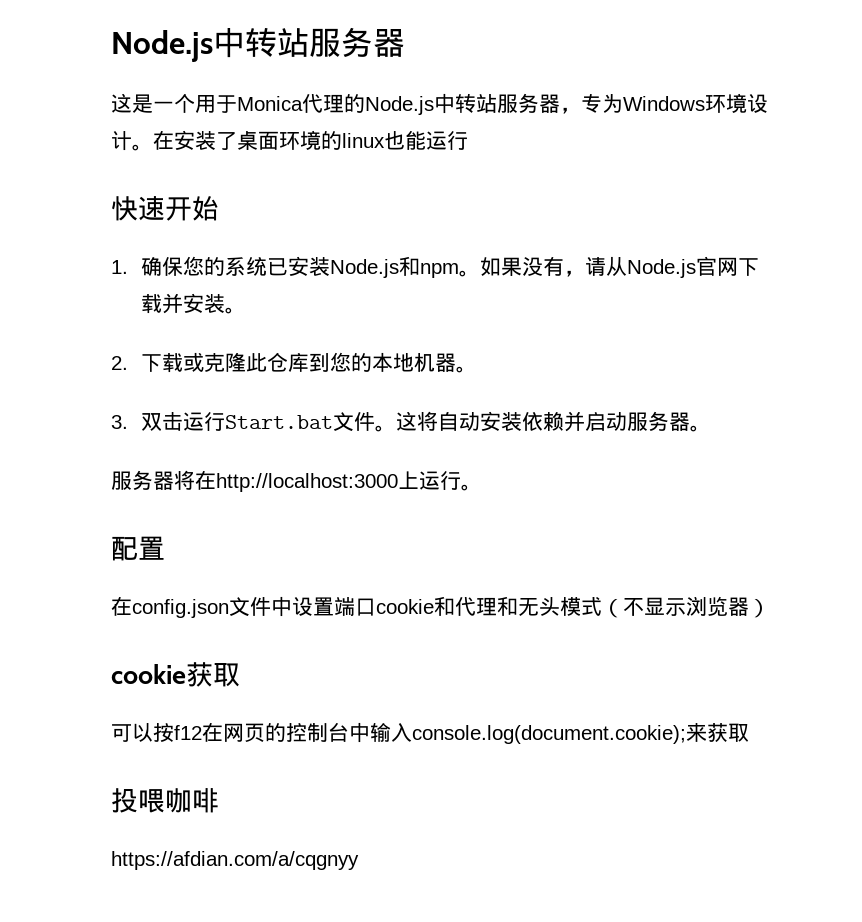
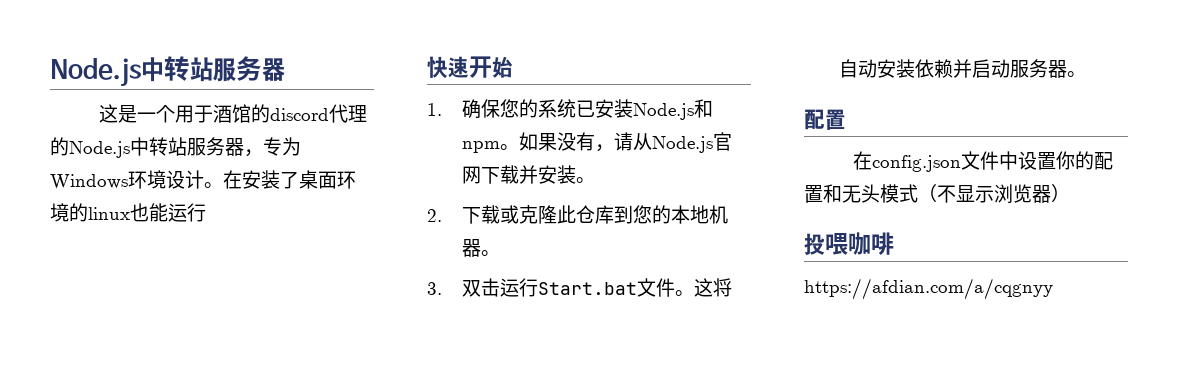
- 这是一个用于Monica代理的Node.js中转站服务器，专为Windows环境设计。
+ 这是一个用于酒馆的discord代理的Node.js中转站服务器，专为Windows环境设计。
- 服务器将在http://localhost:3000上运行。
- 在config.json文件中设置端口cookie和代理和无头模式（不显示浏览器）
+ 在config.json文件中设置你的配置和无头模式（不显示浏览器）
- cookie获取
- 可以按f12在网页的控制台中输入console.log(document.cookie);来获取

